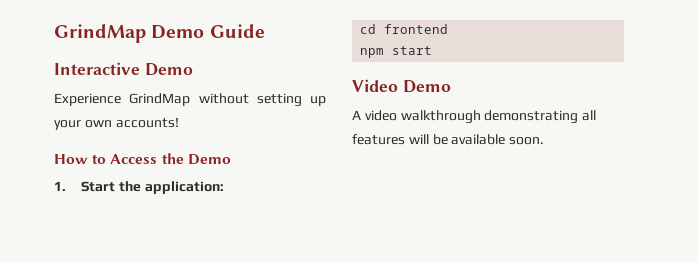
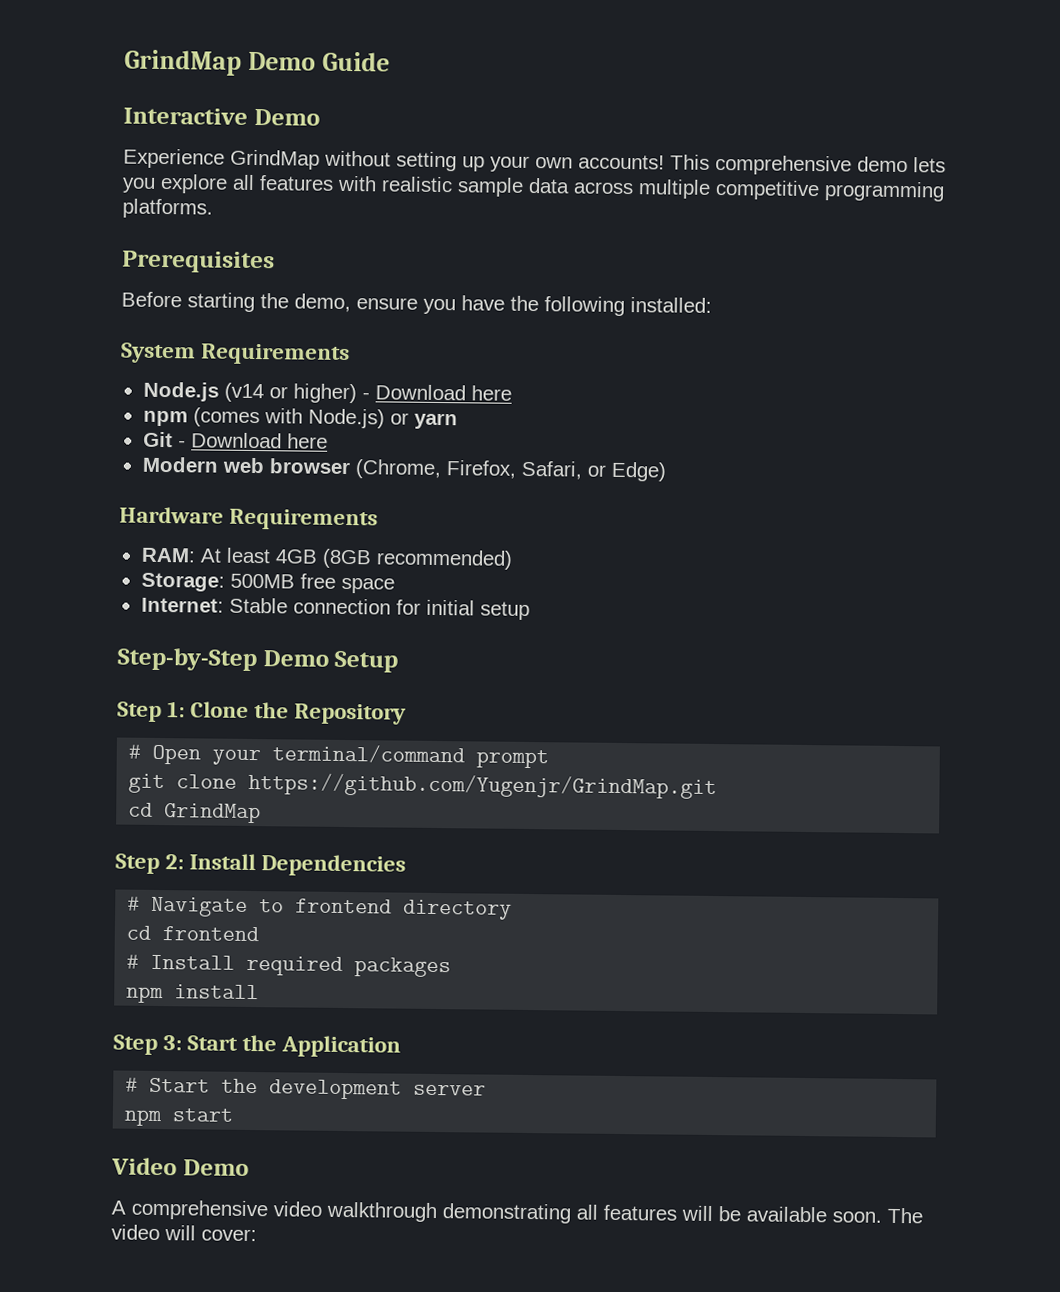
- Experience GrindMap without setting up your own accounts!
- How to Access the Demo
- 1. Start the application:
+ Experience GrindMap without setting up your own accounts! This comprehensive demo lets you explore all features with realistic sample data across multiple competitive programming platforms.
+ Prerequisites
+ Before starting the demo, ensure you have the following installed:
+ System Requirements
+ Node.js (v14 or higher) - Download here
+ npm (comes with Node.js) or yarn
+ Git - Download here
+ Modern web browser (Chrome, Firefox, Safari, or Edge)
+ Hardware Requirements
+ RAM: At least 4GB (8GB recommended)
+ Storage: 500MB free space
+ Internet: Stable connection for initial setup
+ Step-by-Step Demo Setup
+ Step 1: Clone the Repository
+ # Open your terminal/command prompt
+ git clone https://github.com/Yugenjr/GrindMap.git
+ cd GrindMap
+ Step 2: Install Dependencies
+ # Navigate to frontend directory
  cd frontend
+ # Install required packages
+ npm install
+ Step 3: Start the Application
+ # Start the development server
- A video walkthrough demonstrating all features will be available soon.
+ A comprehensive video walkthrough demonstrating all features will be available soon.
+ The video will cover:

